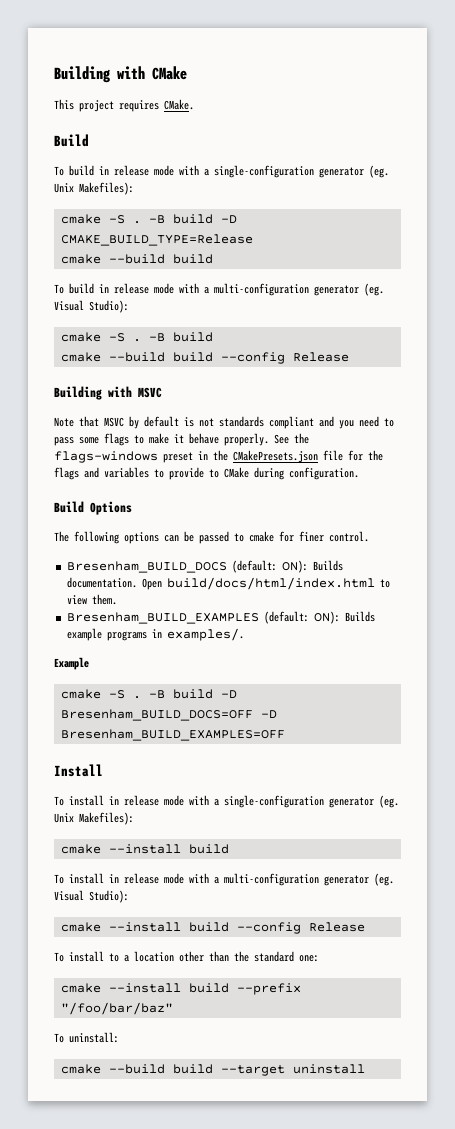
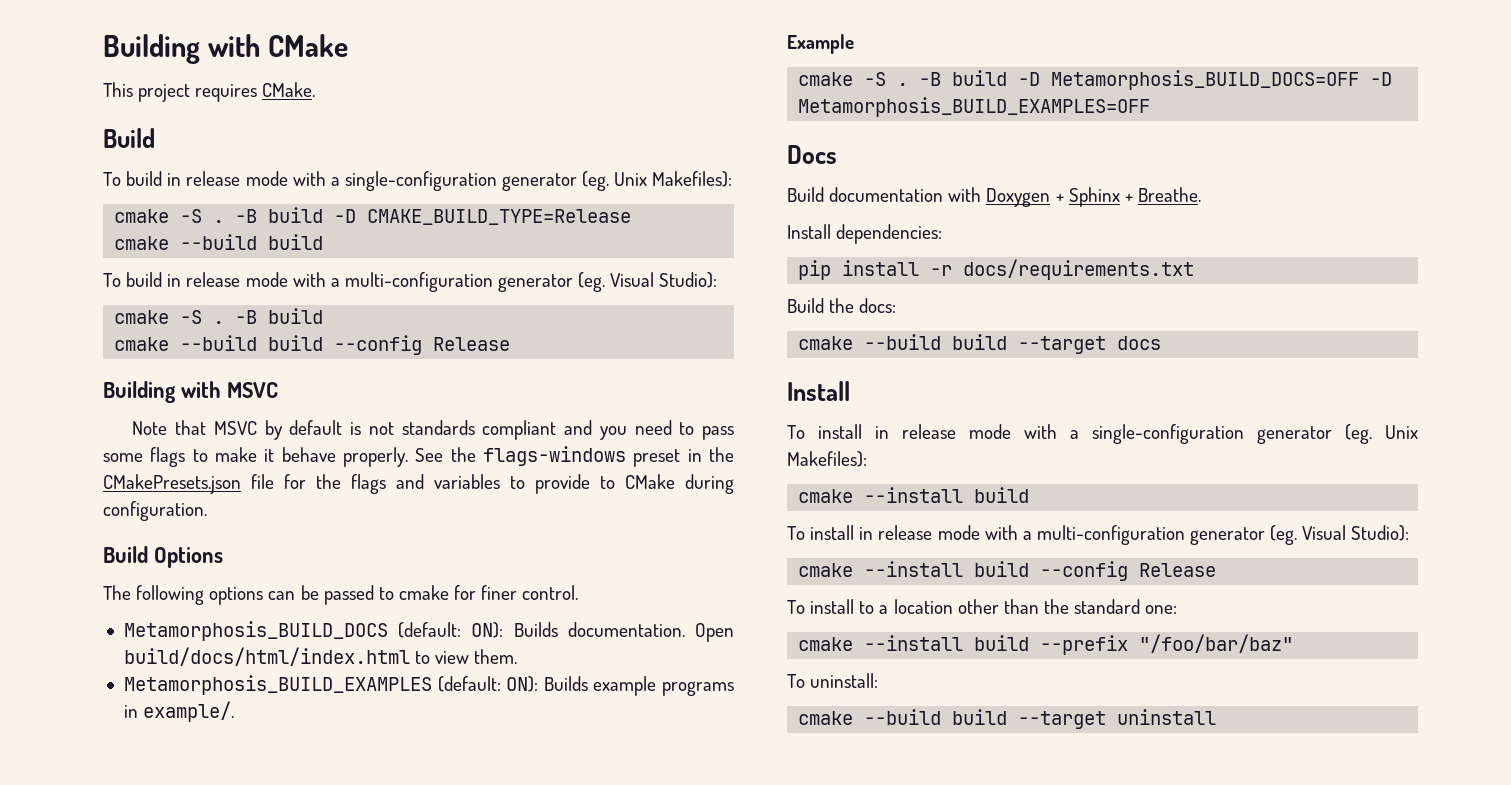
- Bresenham_BUILD_DOCS (default: ON): Builds documentation.
+ Metamorphosis_BUILD_DOCS (default: ON): Builds documentation.
- Bresenham_BUILD_EXAMPLES (default: ON): Builds example programs in examples/.
+ Metamorphosis_BUILD_EXAMPLES (default: ON): Builds example programs in example/.
- -B build -D Bresenham_BUILD_DOCS=OFF -D Bresenham_BUILD_EXAMPLES=OFF
+ -B build -D Metamorphosis_BUILD_DOCS=OFF -D Metamorphosis_BUILD_EXAMPLES=OFF
+ Docs
+ Build documentation with Doxygen + Sphinx + Breathe.
+ Install dependencies:
+ pip install -r docs/requirements.txt
+ Build the docs:
+ cmake --build build --target docs

